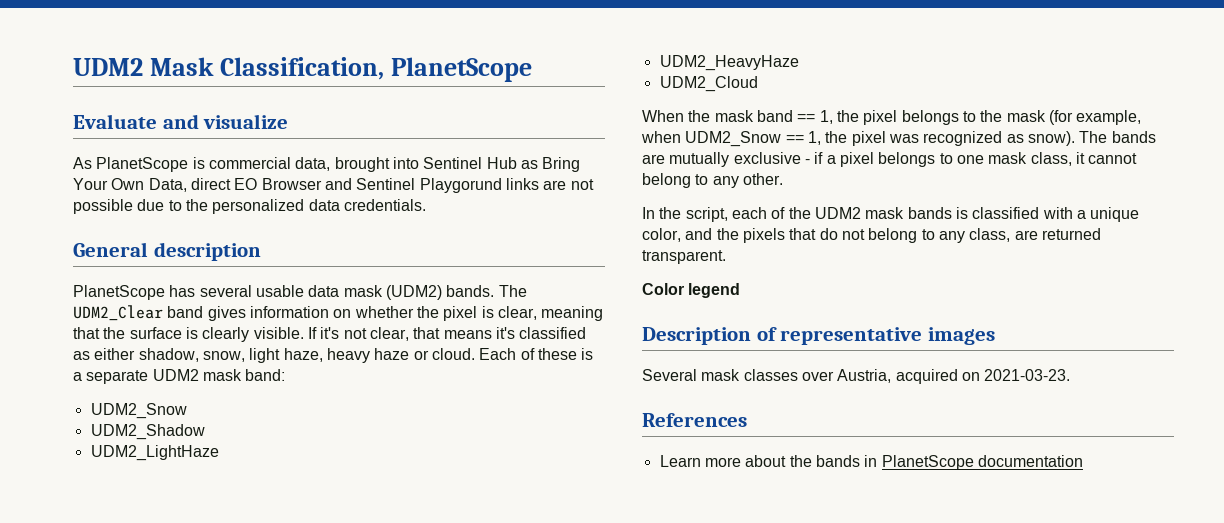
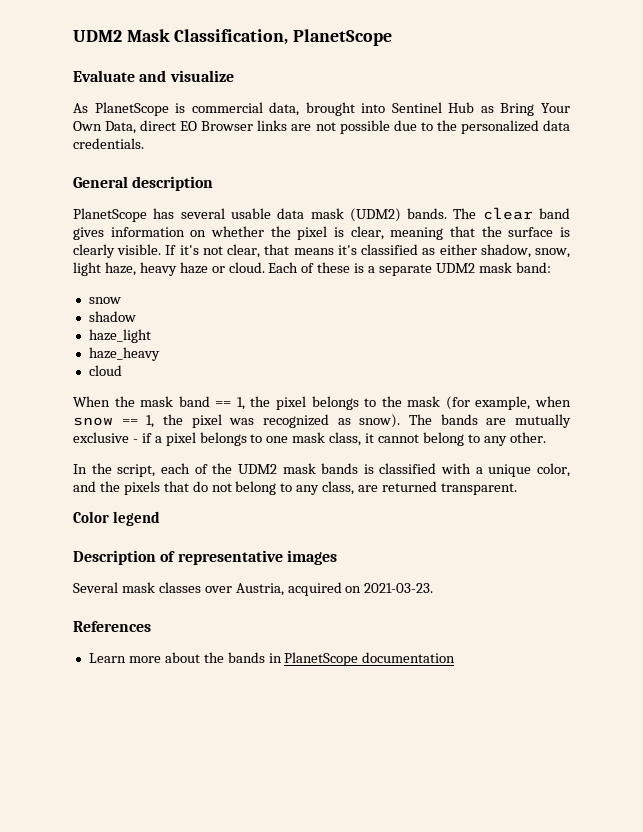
- As PlanetScope is commercial data, brought into Sentinel Hub as Bring Your Own Data, direct EO Browser and Sentinel Playgorund links are not possible due to the personalized data credentials.
+ As PlanetScope is commercial data, brought into Sentinel Hub as Bring Your Own Data, direct EO Browser links are not possible due to the personalized data credentials.
- The UDM2_Clear band gives information on whether the pixel is clear, meaning that the surface is clearly visible.
+ The clear band gives information on whether the pixel is clear, meaning that the surface is clearly visible.
  Each of these is a separate UDM2 mask band:
- UDM2_Snow
- UDM2_Shadow
- UDM2_LightHaze
- UDM2_HeavyHaze
- UDM2_Cloud
+ snow
+ shadow
+ haze_light
+ haze_heavy
+ cloud
- When the mask band == 1, the pixel belongs to the mask (for example, when UDM2_Snow == 1, the pixel was recognized as snow).
+ When the mask band == 1, the pixel belongs to the mask (for example, when snow == 1, the pixel was recognized as snow).

